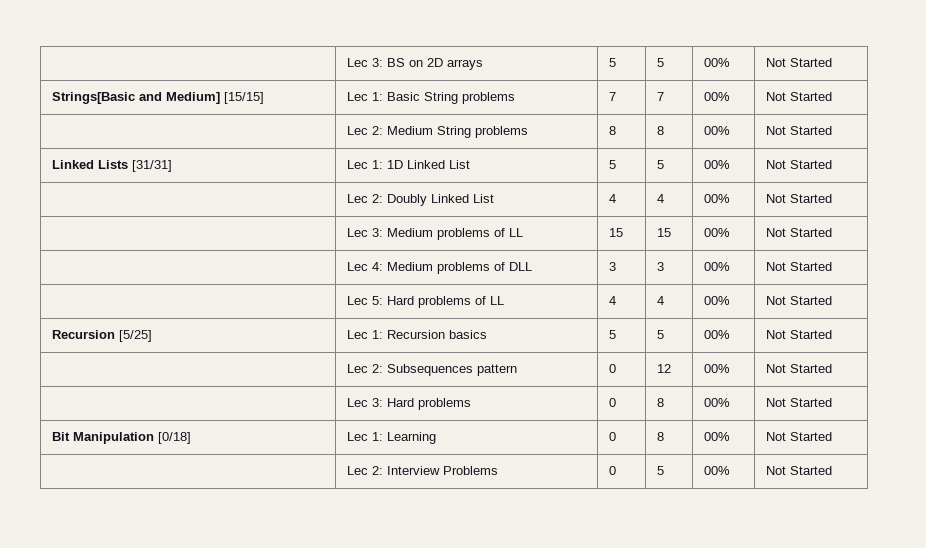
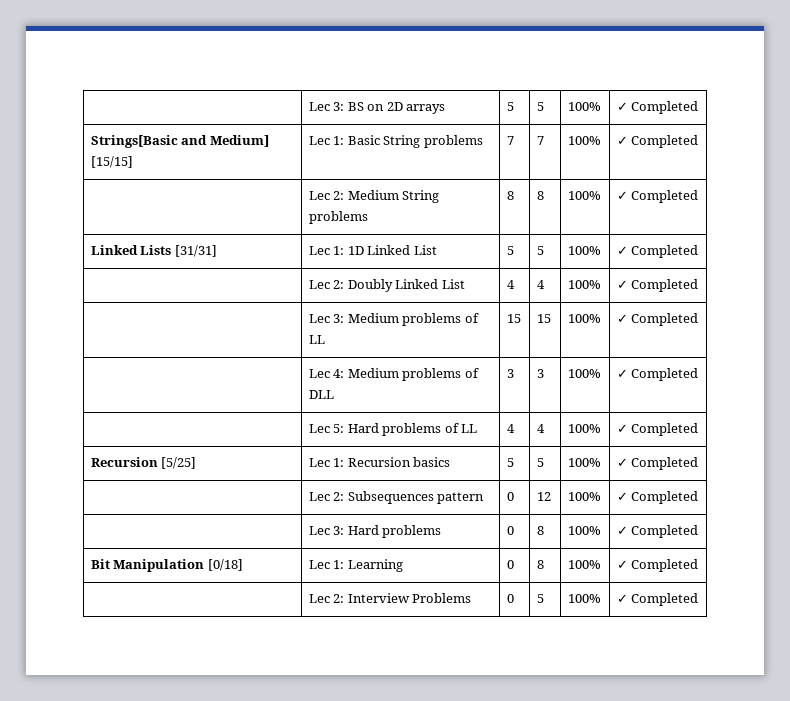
- | Lec 3: BS on 2D arrays | 5 | 5 | 00% | Not Started
+ | Lec 3: BS on 2D arrays | 5 | 5 | 100% | ✓ Completed
- Strings[Basic and Medium] [15/15] | Lec 1: Basic String problems | 7 | 7 | 00% | Not Started
+ Strings[Basic and Medium] [15/15] | Lec 1: Basic String problems | 7 | 7 | 100% | ✓ Completed
- | Lec 2: Medium String problems | 8 | 8 | 00% | Not Started
+ | Lec 2: Medium String problems | 8 | 8 | 100% | ✓ Completed
- Linked Lists [31/31] | Lec 1: 1D Linked List | 5 | 5 | 00% | Not Started
+ Linked Lists [31/31] | Lec 1: 1D Linked List | 5 | 5 | 100% | ✓ Completed
- | Lec 2: Doubly Linked List | 4 | 4 | 00% | Not Started
+ | Lec 2: Doubly Linked List | 4 | 4 | 100% | ✓ Completed
- | Lec 3: Medium problems of LL | 15 | 15 | 00% | Not Started
+ | Lec 3: Medium problems of LL | 15 | 15 | 100% | ✓ Completed
- | Lec 4: Medium problems of DLL | 3 | 3 | 00% | Not Started
+ | Lec 4: Medium problems of DLL | 3 | 3 | 100% | ✓ Completed
- | Lec 5: Hard problems of LL | 4 | 4 | 00% | Not Started
+ | Lec 5: Hard problems of LL | 4 | 4 | 100% | ✓ Completed
- Recursion [5/25] | Lec 1: Recursion basics | 5 | 5 | 00% | Not Started
+ Recursion [5/25] | Lec 1: Recursion basics | 5 | 5 | 100% | ✓ Completed
- | Lec 2: Subsequences pattern | 0 | 12 | 00% | Not Started
+ | Lec 2: Subsequences pattern | 0 | 12 | 100% | ✓ Completed
- | Lec 3: Hard problems | 0 | 8 | 00% | Not Started
+ | Lec 3: Hard problems | 0 | 8 | 100% | ✓ Completed
- Bit Manipulation [0/18] | Lec 1: Learning | 0 | 8 | 00% | Not Started
+ Bit Manipulation [0/18] | Lec 1: Learning | 0 | 8 | 100% | ✓ Completed
- | Lec 2: Interview Problems | 0 | 5 | 00% | Not Started
+ | Lec 2: Interview Problems | 0 | 5 | 100% | ✓ Completed

